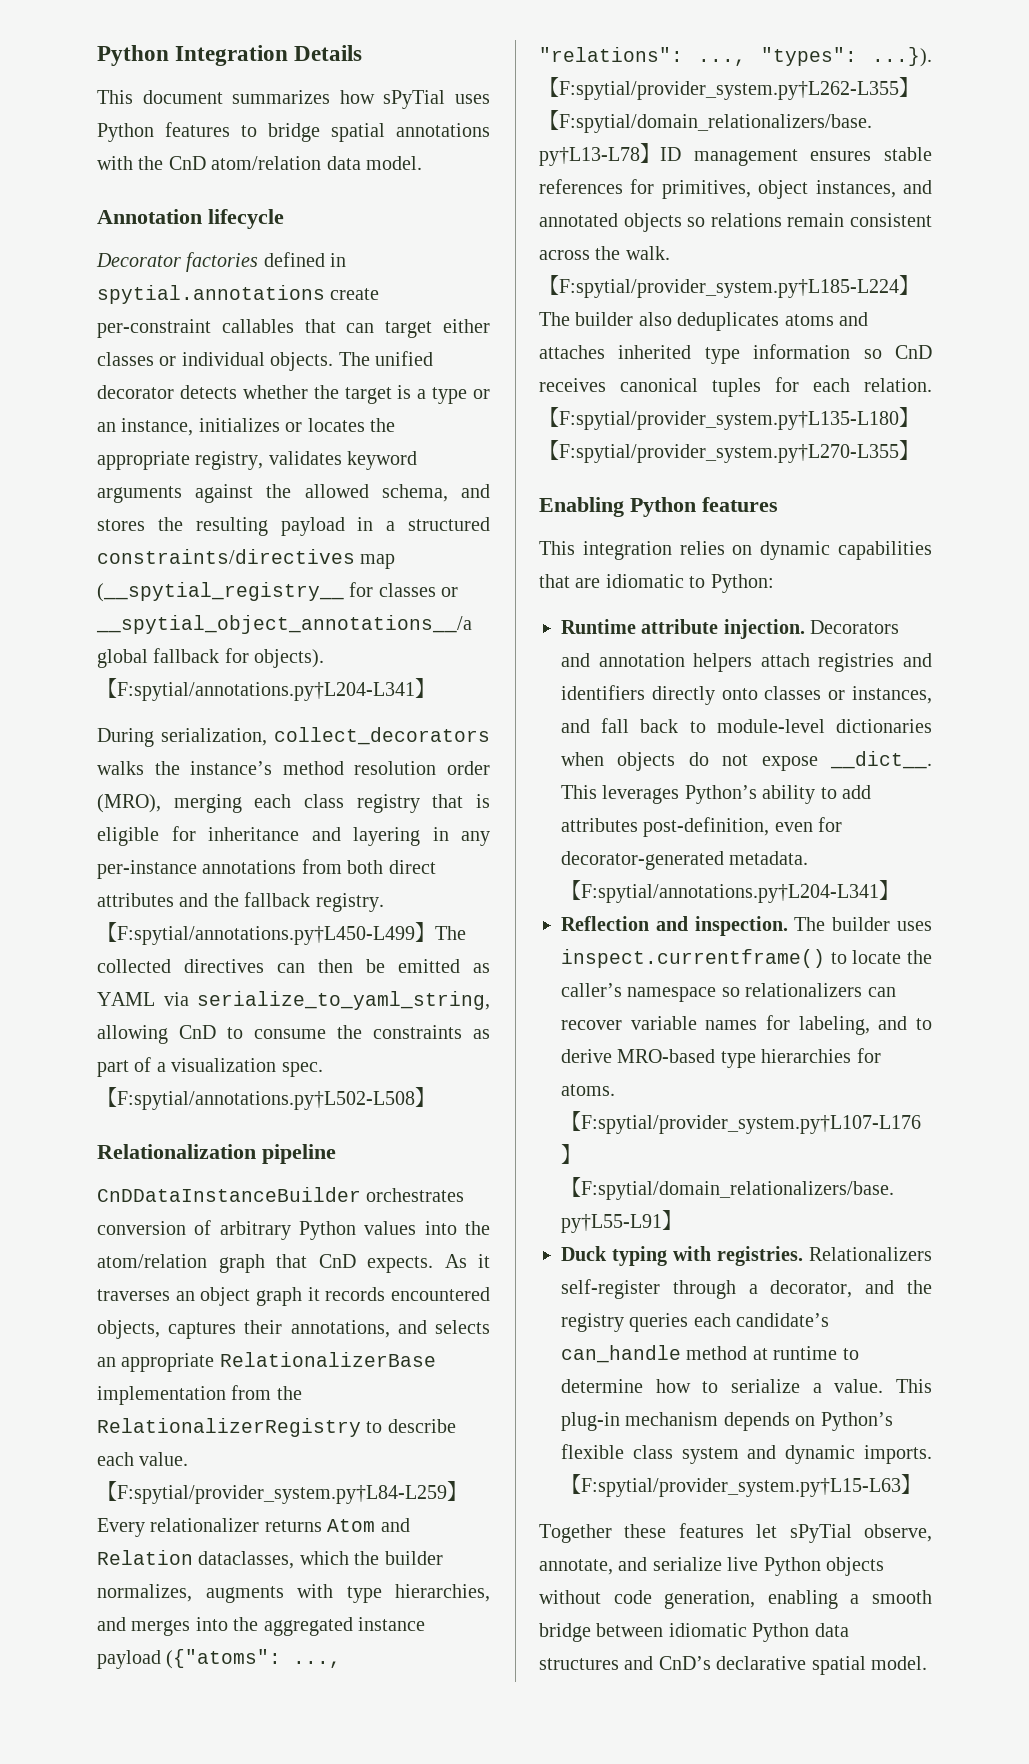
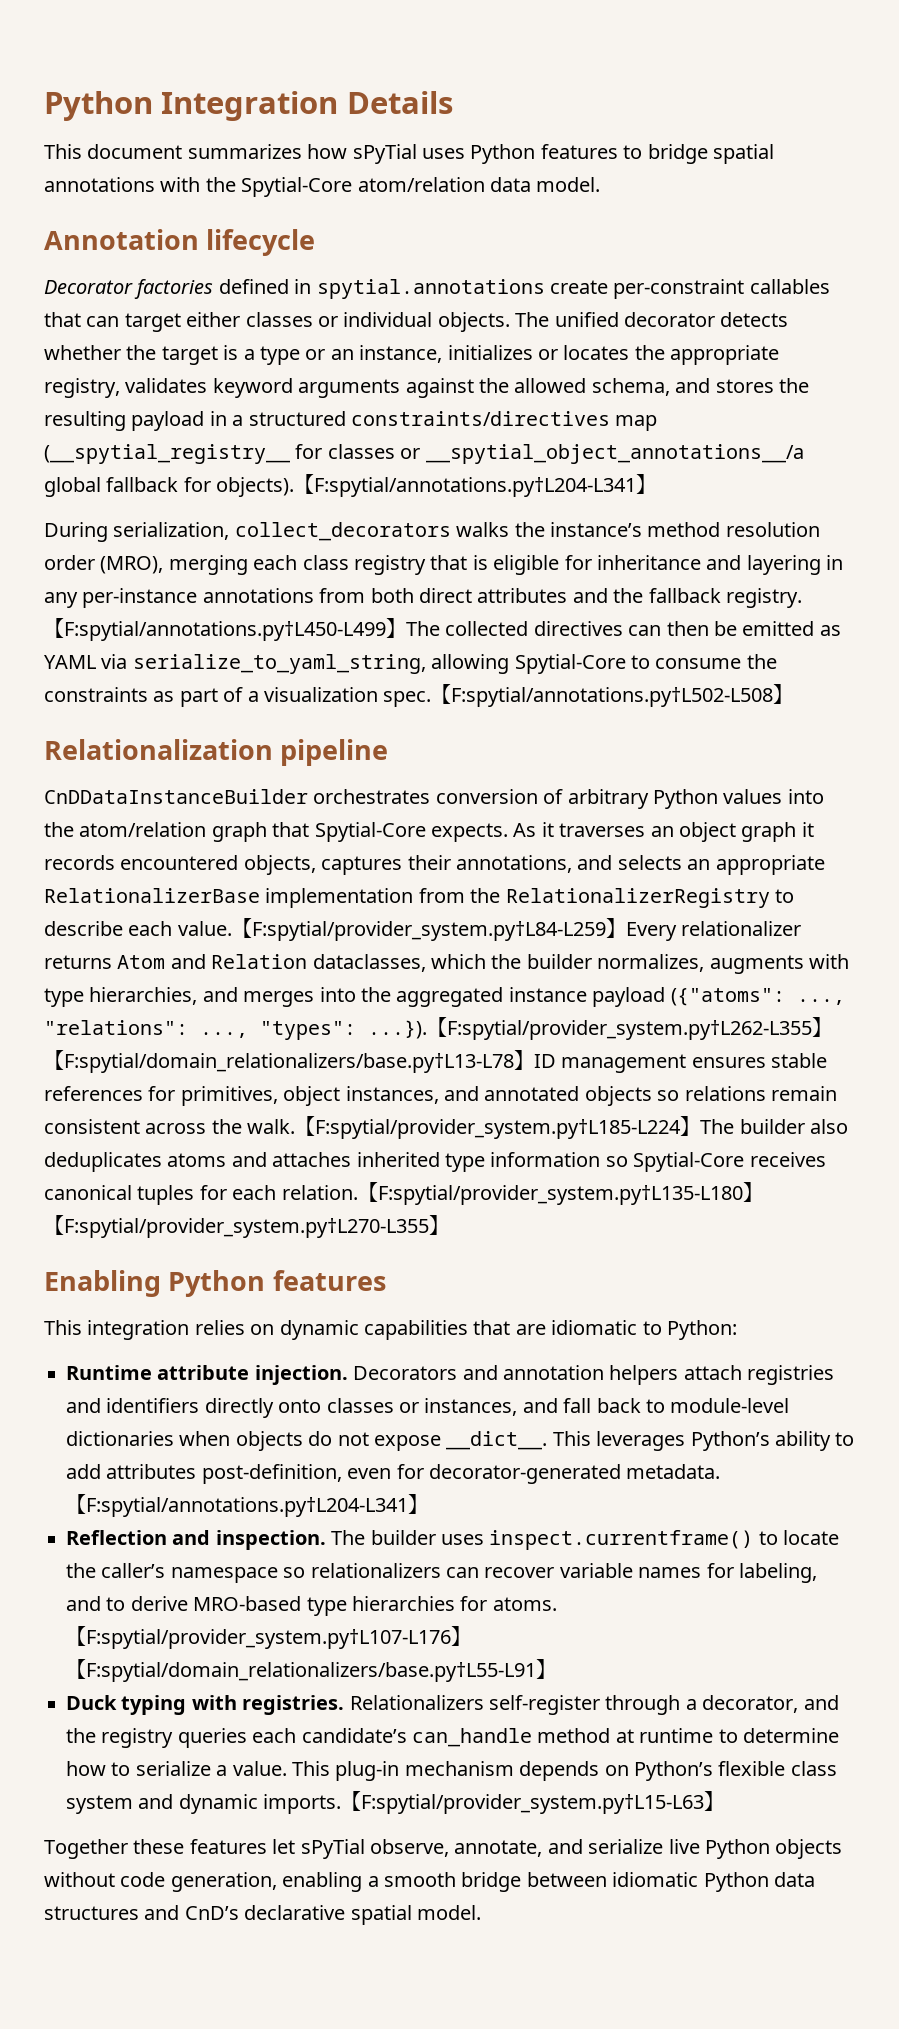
- This document summarizes how sPyTial uses Python features to bridge spatial annotations with the CnD atom/relation data model.
+ This document summarizes how sPyTial uses Python features to bridge spatial annotations with the Spytial-Core atom/relation data model.
- 【F:spytial/annotations.py†L450-L499】The collected directives can then be emitted as YAML via serialize_to_yaml_string, allowing CnD to consume the constraints as part of a visualization spec.
+ 【F:spytial/annotations.py†L450-L499】The collected directives can then be emitted as YAML via serialize_to_yaml_string, allowing Spytial-Core to consume the constraints as part of a visualization spec.
- CnDDataInstanceBuilder orchestrates conversion of arbitrary Python values into the atom/relation graph that CnD expects.
+ CnDDataInstanceBuilder orchestrates conversion of arbitrary Python values into the atom/relation graph that Spytial-Core expects.
- 【F:spytial/provider_system.py†L185-L224】The builder also deduplicates atoms and attaches inherited type information so CnD receives canonical tuples for each relation.
+ 【F:spytial/provider_system.py†L185-L224】The builder also deduplicates atoms and attaches inherited type information so Spytial-Core receives canonical tuples for each relation.

